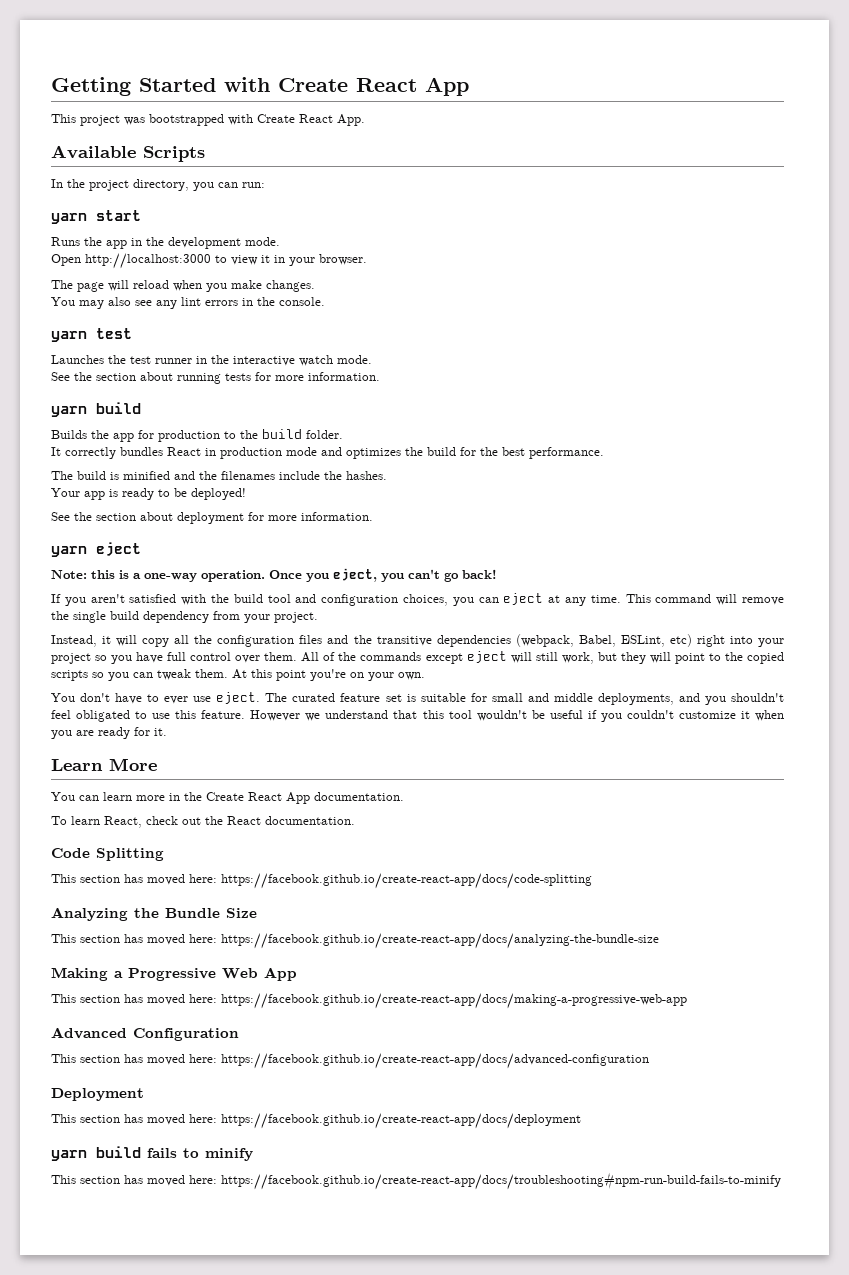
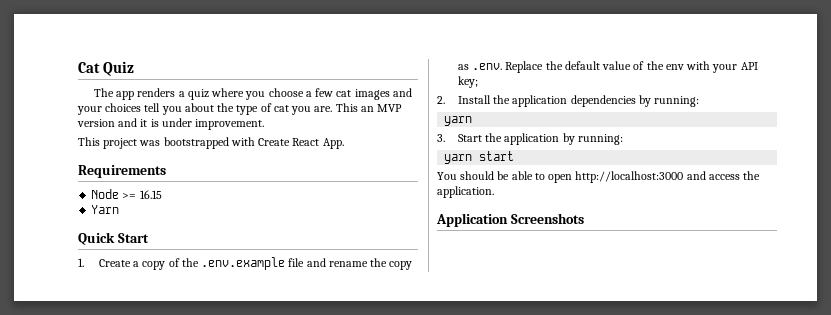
- Getting Started with Create React App
+ Cat Quiz
+ The app renders a quiz where you choose a few cat images and your choices tell you about the type of cat you are. This an MVP version and it is under improvement.
- Available Scripts
- In the project directory, you can run:
+ Requirements
+ Node >= 16.15
+ Yarn
+ Quick Start
+ 1. Create a copy of the .env.example file and rename the copy as .env. Replace the default value of the env with your API key;
+ 2. Install the application dependencies by running:
+ yarn
+ 3. Start the application by running:
  yarn start
- Runs the app in the development mode.
- Open http://localhost:3000 to view it in your browser.
- The page will reload when you make changes.
- You may also see any lint errors in the console.
- yarn test
- Launches the test runner in the interactive watch mode.
- See the section about running tests for more information.
- yarn build
- Builds the app for production to the build folder.
- It correctly bundles React in production mode and optimizes the build for the best performance.
- The build is minified and the filenames include the hashes.
- Your app is ready to be deployed!
- See the section about deployment for more information.
- yarn eject
- Note: this is a one-way operation. Once you eject, you can't go back!
- If you aren't satisfied with the build tool and configuration choices, you can eject at any time. This command will remove the single build dependency from your project.
- Instead, it will copy all the configuration files and the transitive dependencies (webpack, Babel, ESLint, etc) right into your project so you have full control over them. All of the commands except eject will still work, but they will point to the copied scripts so you can tweak them. At this point you're on your own.
- You don't have to ever use eject. The curated feature set is suitable for small and middle deployments, and you shouldn't feel obligated to use this feature. However we understand that this tool wouldn't be useful if you couldn't customize it when you are ready for it.
- Learn More
- You can learn more in the Create React App documentation.
- To learn React, check out the React documentation.
- Code Splitting
- This section has moved here: https://facebook.github.io/create-react-app/docs/code-splitting
- Analyzing the Bundle Size
- This section has moved here: https://facebook.github.io/create-react-app/docs/analyzing-the-bundle-size
- Making a Progressive Web App
- This section has moved here: https://facebook.github.io/create-react-app/docs/making-a-progressive-web-app
- Advanced Configuration
- This section has moved here: https://facebook.github.io/create-react-app/docs/advanced-configuration
- Deployment
- This section has moved here: https://facebook.github.io/create-react-app/docs/deployment
- yarn build fails to minify
- This section has moved here: https://facebook.github.io/create-react-app/docs/troubleshooting#npm-run-build-fails-to-minify
+ You should be able to open http://localhost:3000 and access the application.
+ Application Screenshots

